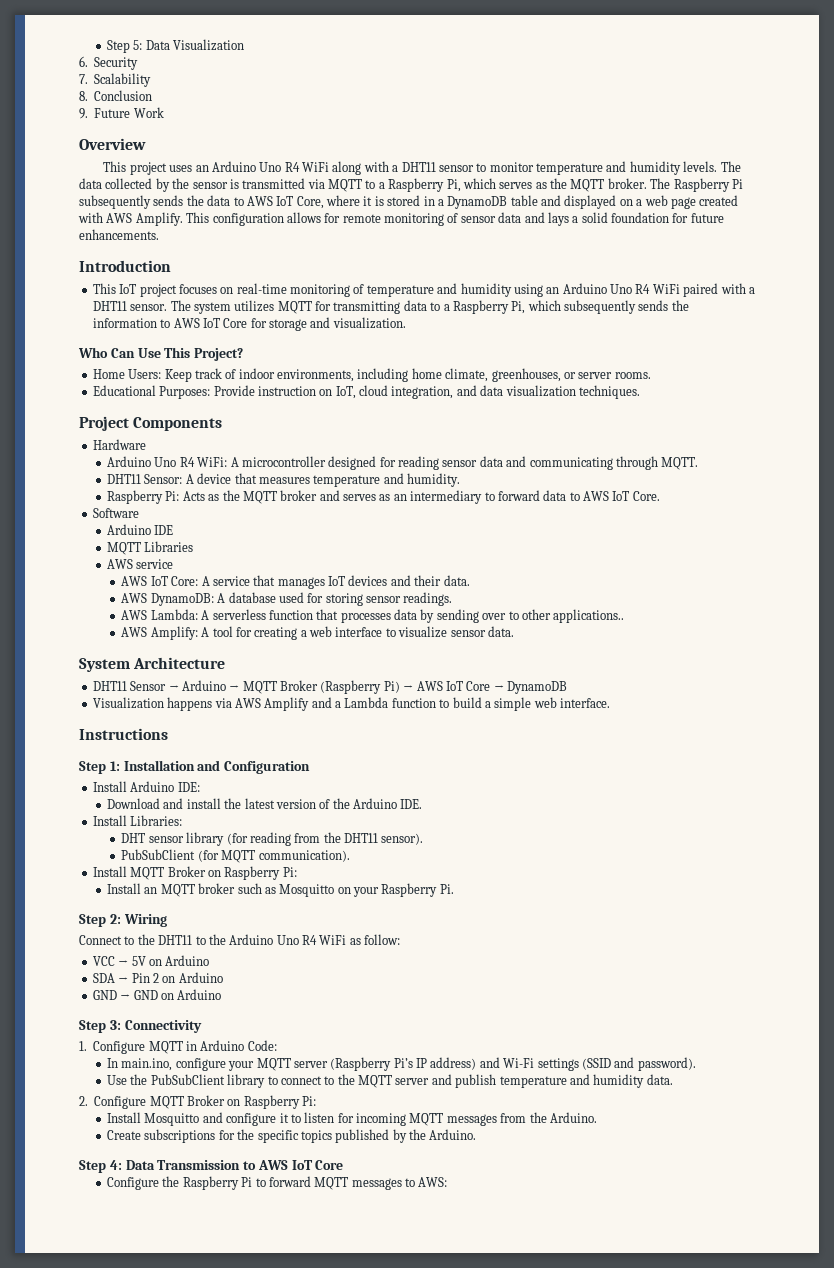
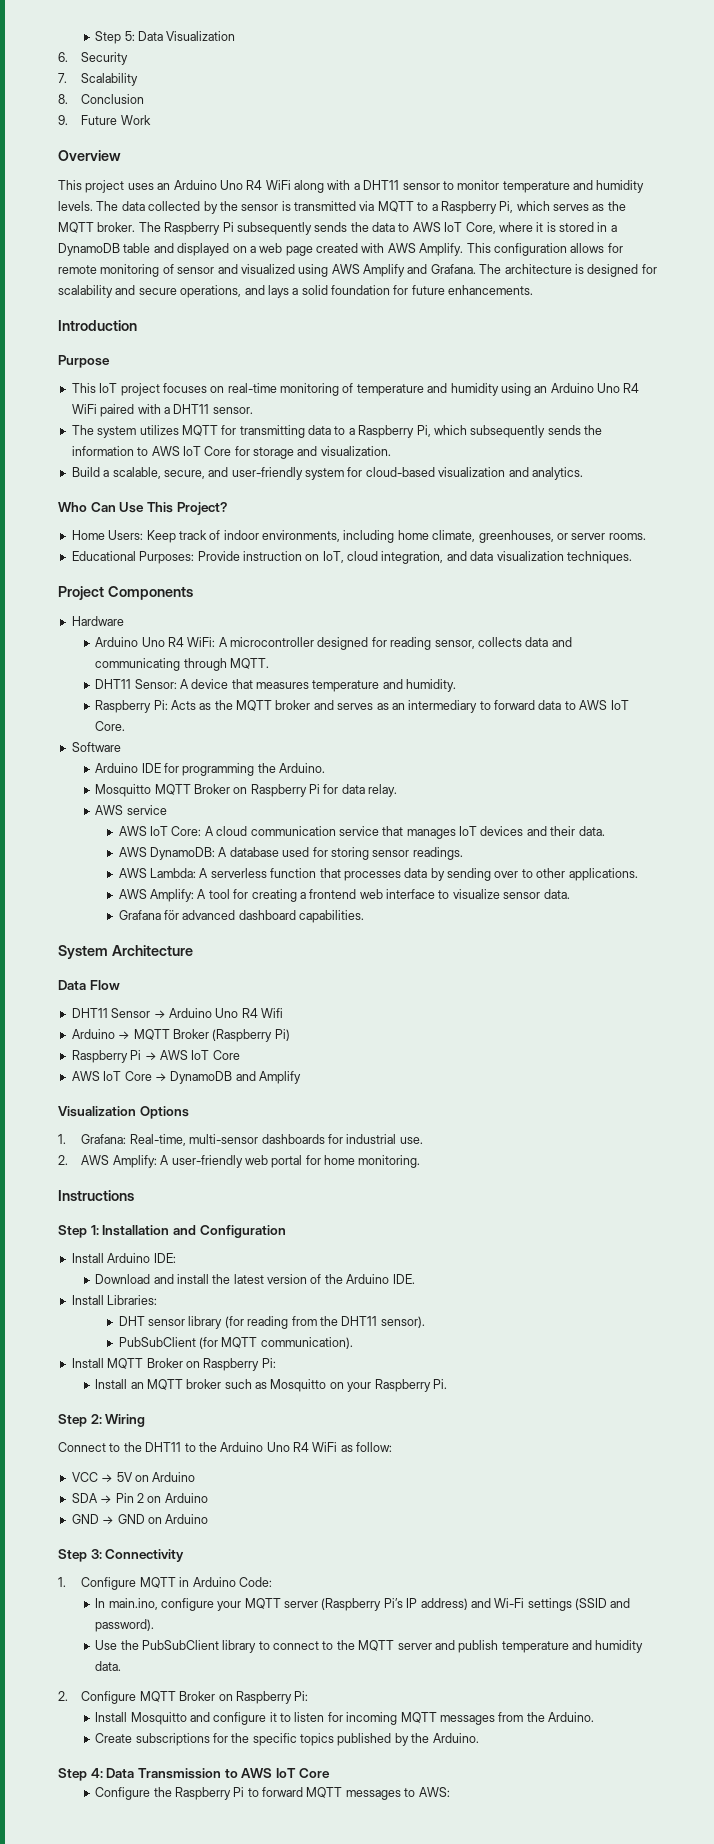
- This configuration allows for remote monitoring of sensor data and lays a solid foundation for future enhancements.
+ This configuration allows for remote monitoring of sensor and visualized using AWS Amplify and Grafana. The architecture is designed for scalability and secure operations, and lays a solid foundation for future enhancements.
+ Purpose
- This IoT project focuses on real-time monitoring of temperature and humidity using an Arduino Uno R4 WiFi paired with a DHT11 sensor. The system utilizes MQTT for transmitting data to a Raspberry Pi, which subsequently sends the information to AWS IoT Core for storage and visualization.
+ This IoT project focuses on real-time monitoring of temperature and humidity using an Arduino Uno R4 WiFi paired with a DHT11 sensor.
+ The system utilizes MQTT for transmitting data to a Raspberry Pi, which subsequently sends the information to AWS IoT Core for storage and visualization.
+ Build a scalable, secure, and user-friendly system for cloud-based visualization and analytics.
- Arduino Uno R4 WiFi: A microcontroller designed for reading sensor data and communicating through MQTT.
+ Arduino Uno R4 WiFi: A microcontroller designed for reading sensor, collects data and communicating through MQTT.
- Arduino IDE
- MQTT Libraries
+ Arduino IDE for programming the Arduino.
+ Mosquitto MQTT Broker on Raspberry Pi for data relay.
- AWS IoT Core: A service that manages IoT devices and their data.
+ AWS IoT Core: A cloud communication service that manages IoT devices and their data.
- AWS Lambda: A serverless function that processes data by sending over to other applications..
+ AWS Lambda: A serverless function that processes data by sending over to other applications.
- AWS Amplify: A tool for creating a web interface to visualize sensor data.
+ AWS Amplify: A tool for creating a frontend web interface to visualize sensor data.
+ Grafana för advanced dashboard capabilities.
+ Data Flow
- DHT11 Sensor → Arduino → MQTT Broker (Raspberry Pi) → AWS IoT Core → DynamoDB
- Visualization happens via AWS Amplify and a Lambda function to build a simple web interface.
+ DHT11 Sensor → Arduino Uno R4 Wifi
+ Arduino → MQTT Broker (Raspberry Pi)
+ Raspberry Pi → AWS IoT Core
+ AWS IoT Core → DynamoDB and Amplify
+ Visualization Options
+ 1. Grafana: Real-time, multi-sensor dashboards for industrial use.
+ 2. AWS Amplify: A user-friendly web portal for home monitoring.

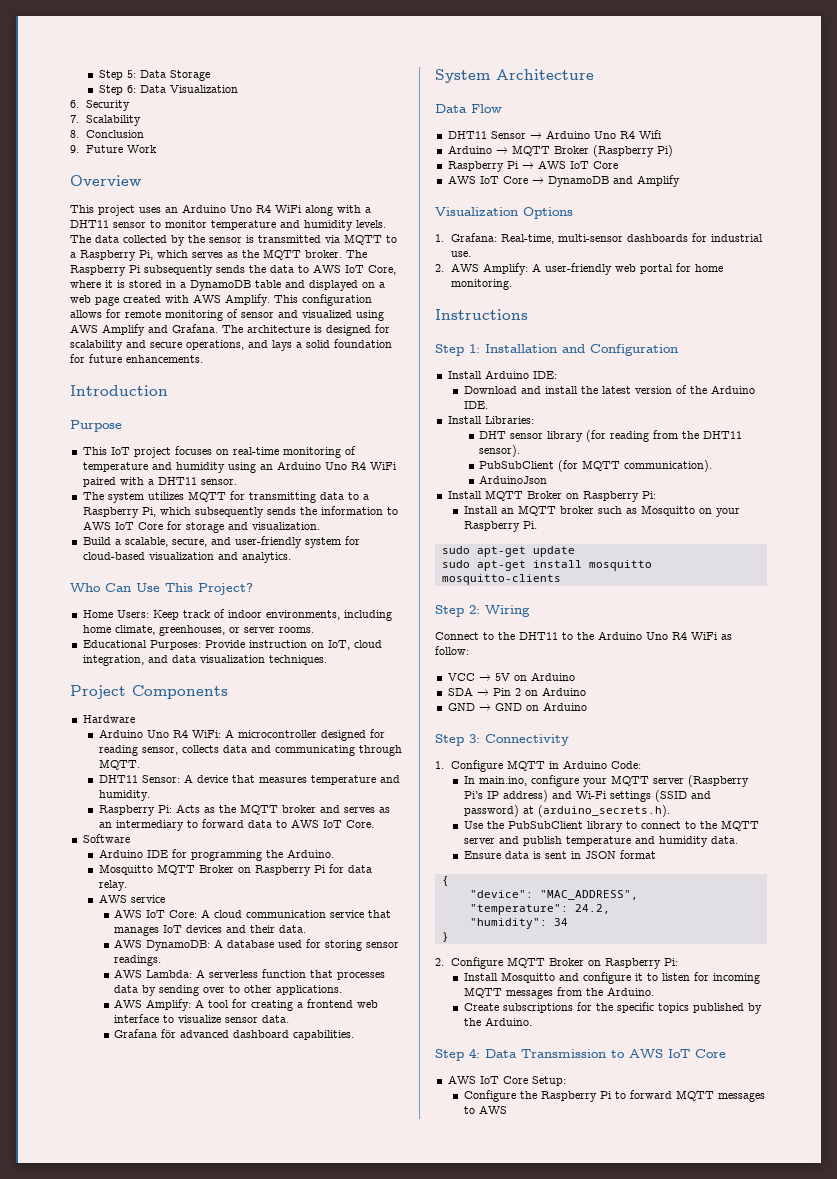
- Step 5: Data Visualization
+ Step 5: Data Storage
+ Step 6: Data Visualization
+ ArduinoJson
+ sudo apt-get update
+ sudo apt-get install mosquitto mosquitto-clients
- In main.ino, configure your MQTT server (Raspberry Pi’s IP address) and Wi-Fi settings (SSID and password).
+ In main.ino, configure your MQTT server (Raspberry Pi’s IP address) and Wi-Fi settings (SSID and password) at (arduino_secrets.h).
+ Ensure data is sent in JSON format
+ {
+ "device": "MAC_ADDRESS",
+ "temperature": 24.2,
+ "humidity": 34
+ }
+ AWS IoT Core Setup:
- Configure the Raspberry Pi to forward MQTT messages to AWS:
+ Configure the Raspberry Pi to forward MQTT messages to AWS

